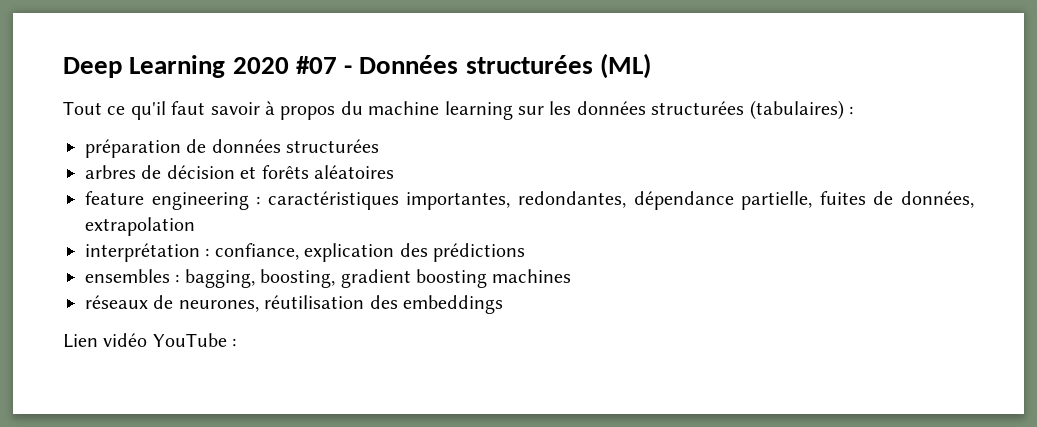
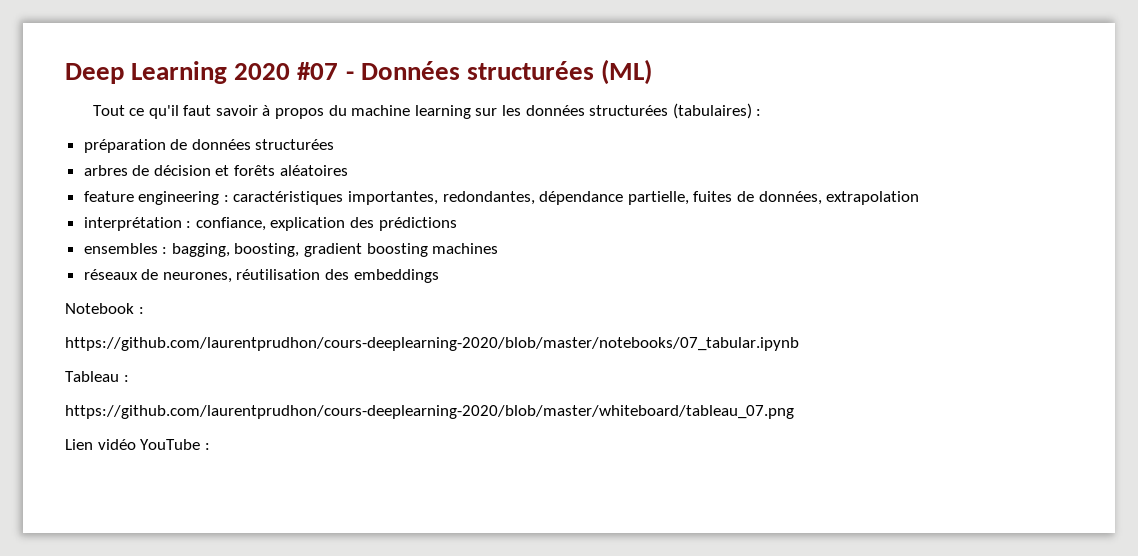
+ Notebook :
+ https://github.com/laurentprudhon/cours-deeplearning-2020/blob/master/notebooks/07_tabular.ipynb
+ Tableau :
+ https://github.com/laurentprudhon/cours-deeplearning-2020/blob/master/whiteboard/tableau_07.png

